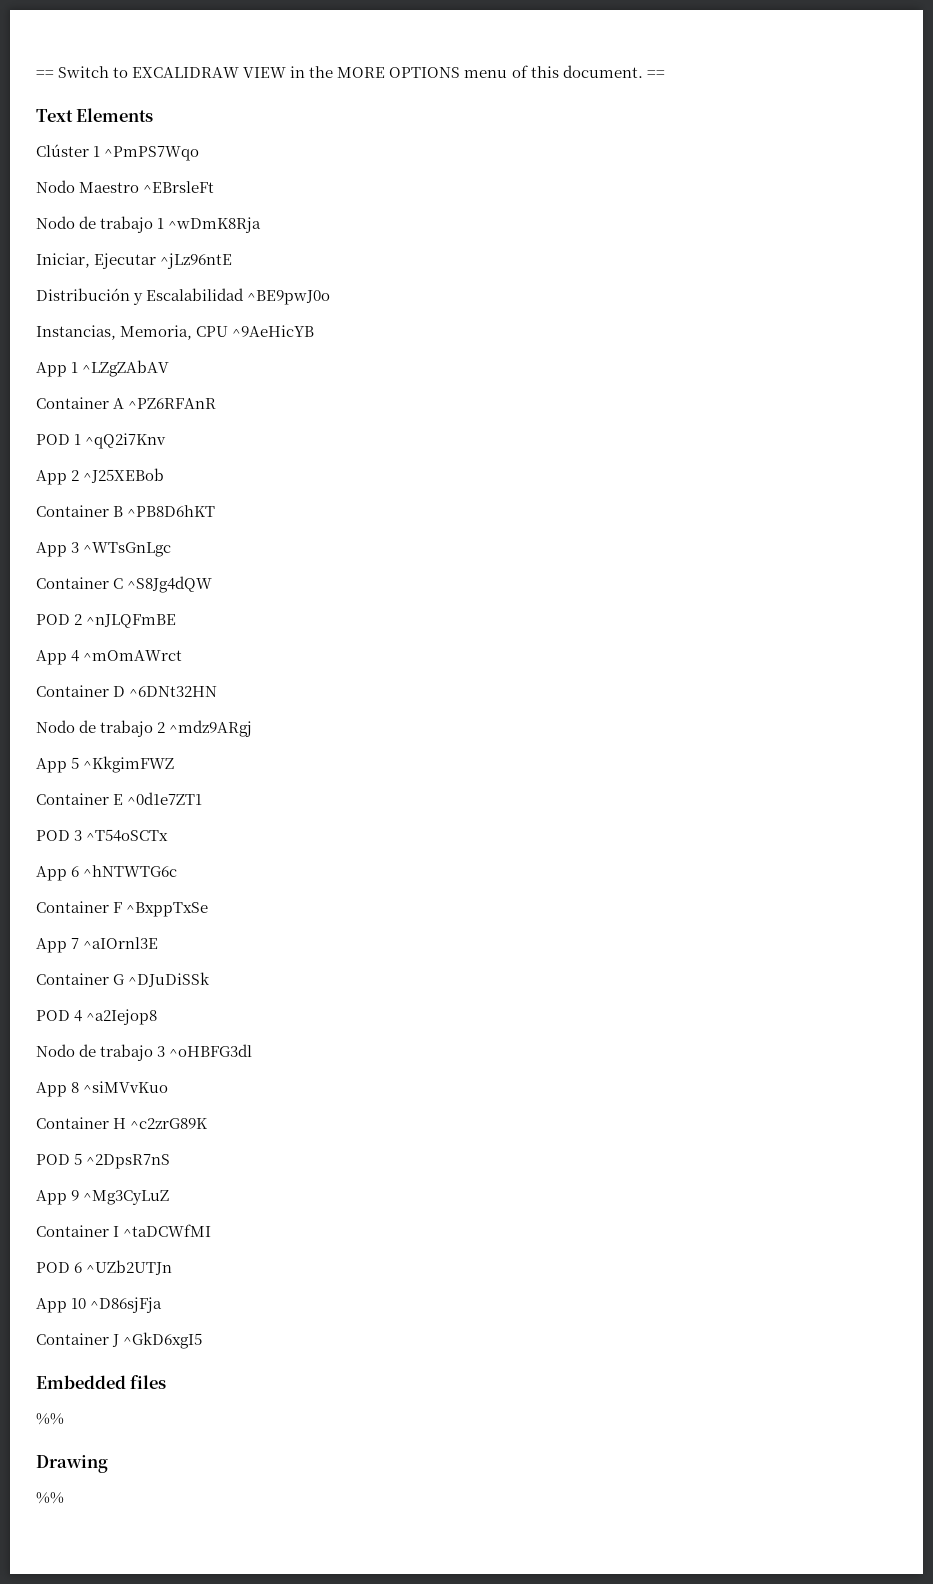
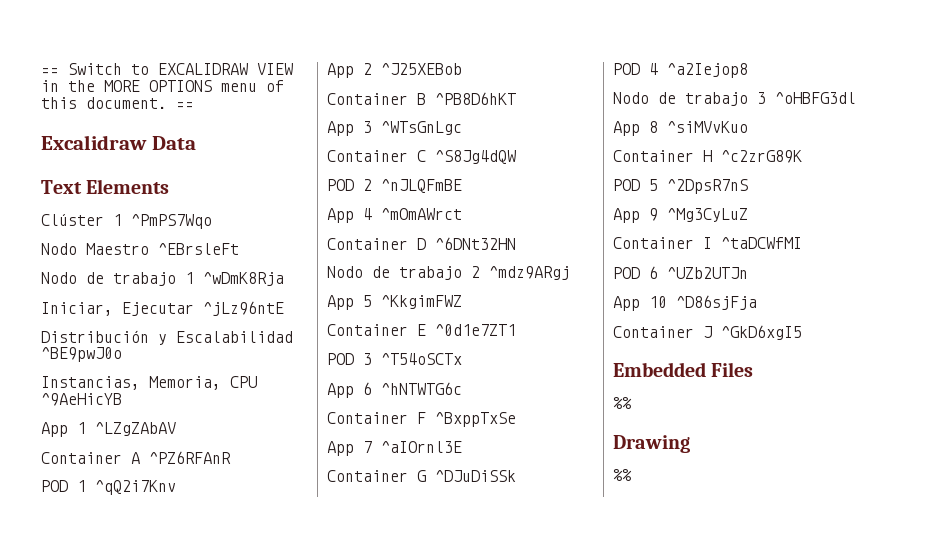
+ Excalidraw Data
- Embedded files
+ Embedded Files

